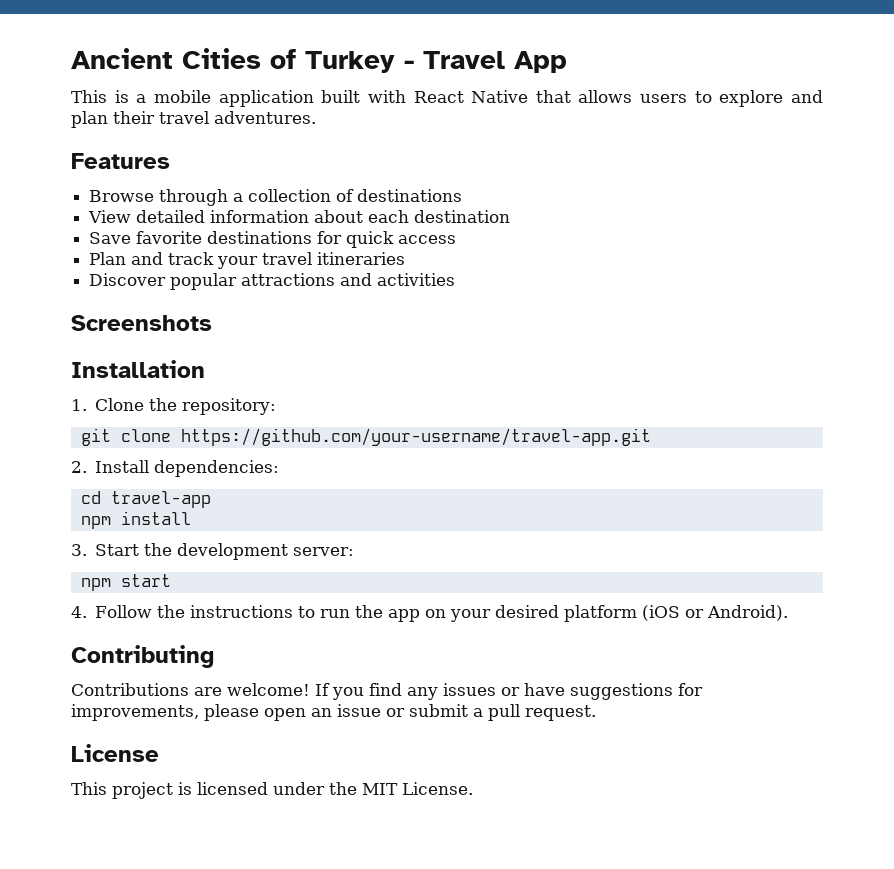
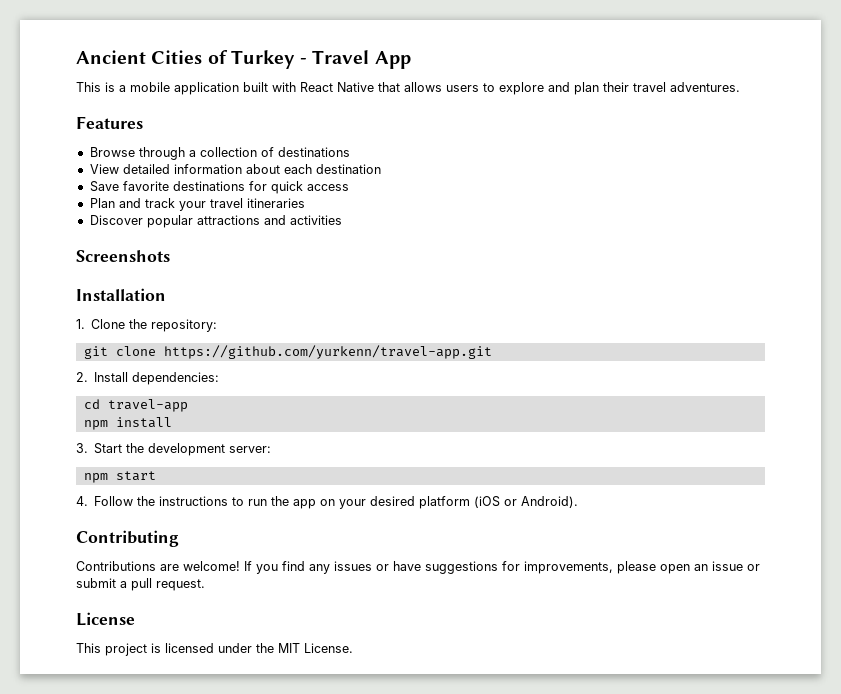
- git clone https://github.com/your-username/travel-app.git
+ git clone https://github.com/yurkenn/travel-app.git

